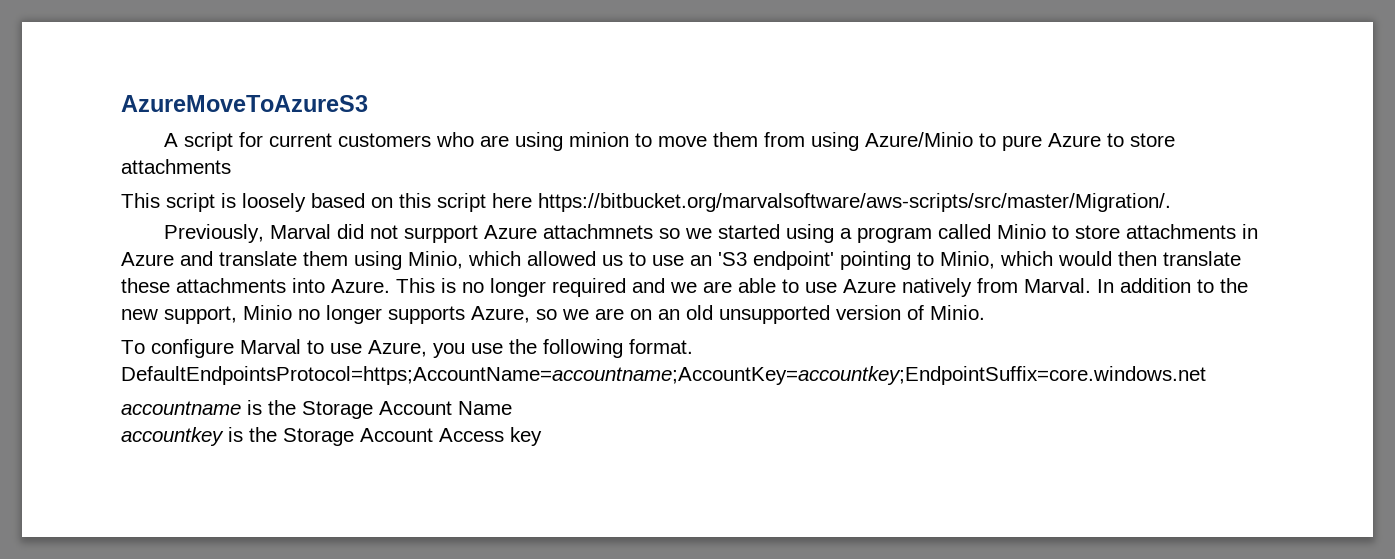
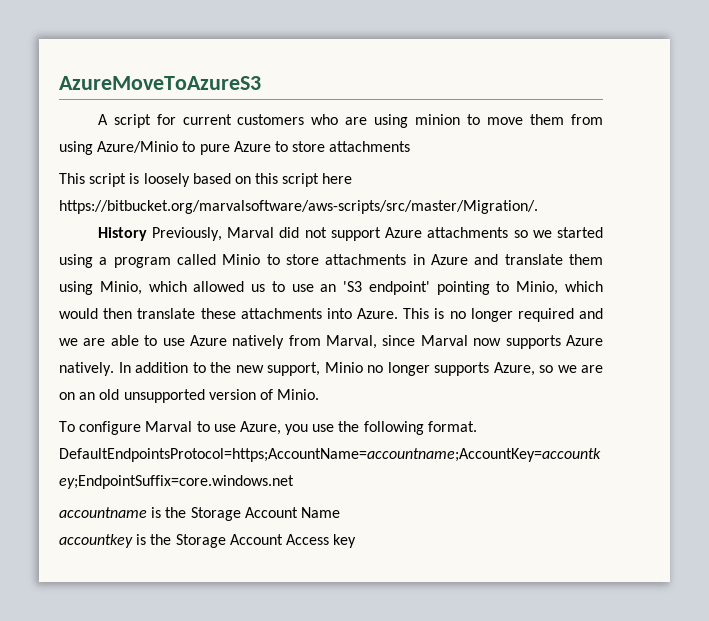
- Previously, Marval did not surpport Azure attachmnets so we started using a program called Minio to store attachments in Azure and translate them using Minio, which allowed us to use an 'S3 endpoint' pointing to Minio, which would then translate these attachments into Azure.
+ History Previously, Marval did not support Azure attachments so we started using a program called Minio to store attachments in Azure and translate them using Minio, which allowed us to use an 'S3 endpoint' pointing to Minio, which would then translate these attachments into Azure.
- This is no longer required and we are able to use Azure natively from Marval.
+ This is no longer required and we are able to use Azure natively from Marval, since Marval now supports Azure natively.

